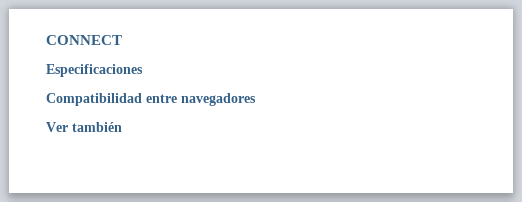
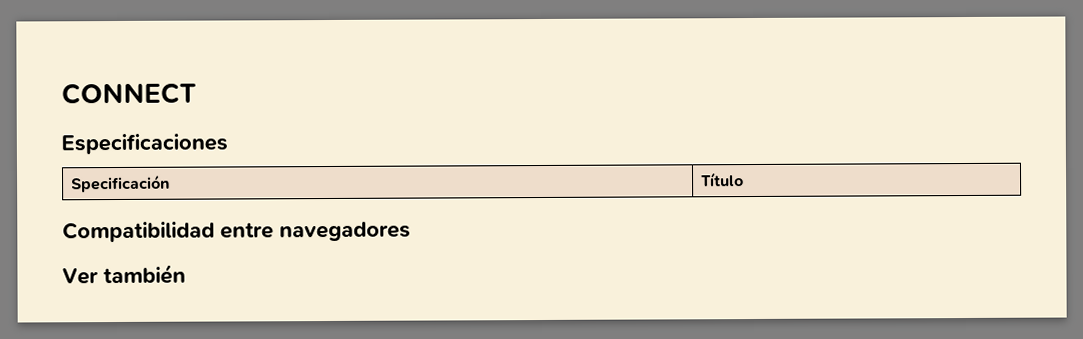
+ Specificación | Título

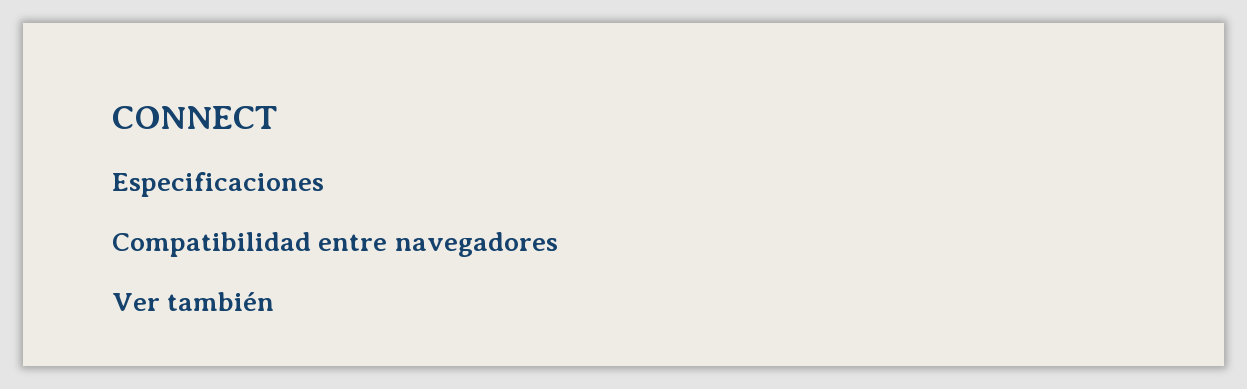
- Specificación | Título

